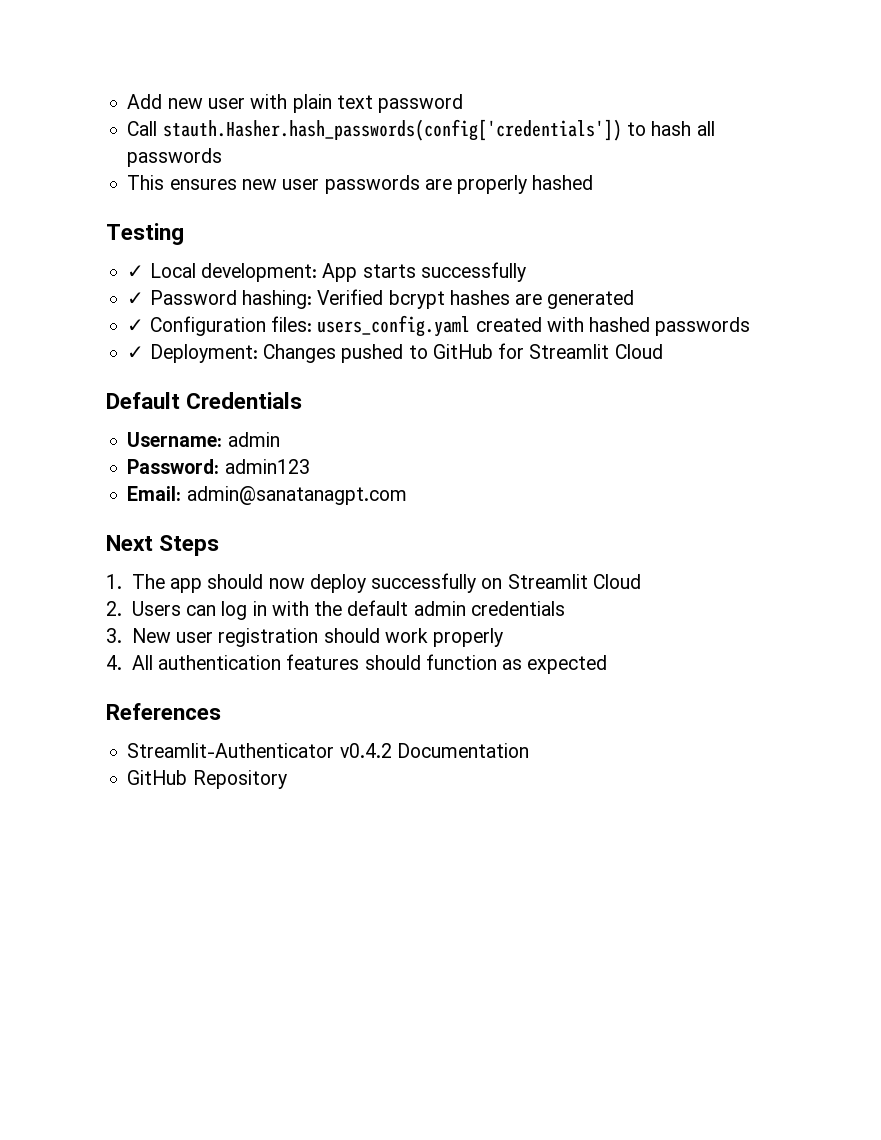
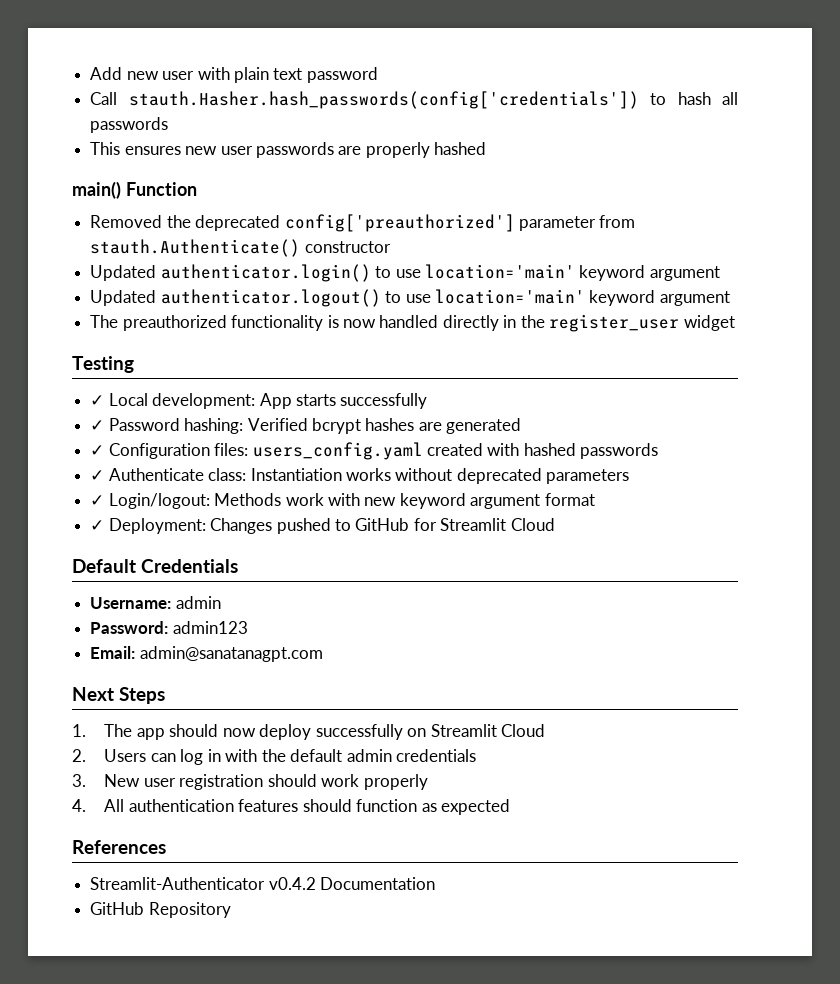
+ main() Function
+ Removed the deprecated config['preauthorized'] parameter from stauth.Authenticate() constructor
+ Updated authenticator.login() to use location='main' keyword argument
+ Updated authenticator.logout() to use location='main' keyword argument
+ The preauthorized functionality is now handled directly in the register_user widget
+ ✓ Authenticate class: Instantiation works without deprecated parameters
+ ✓ Login/logout: Methods work with new keyword argument format

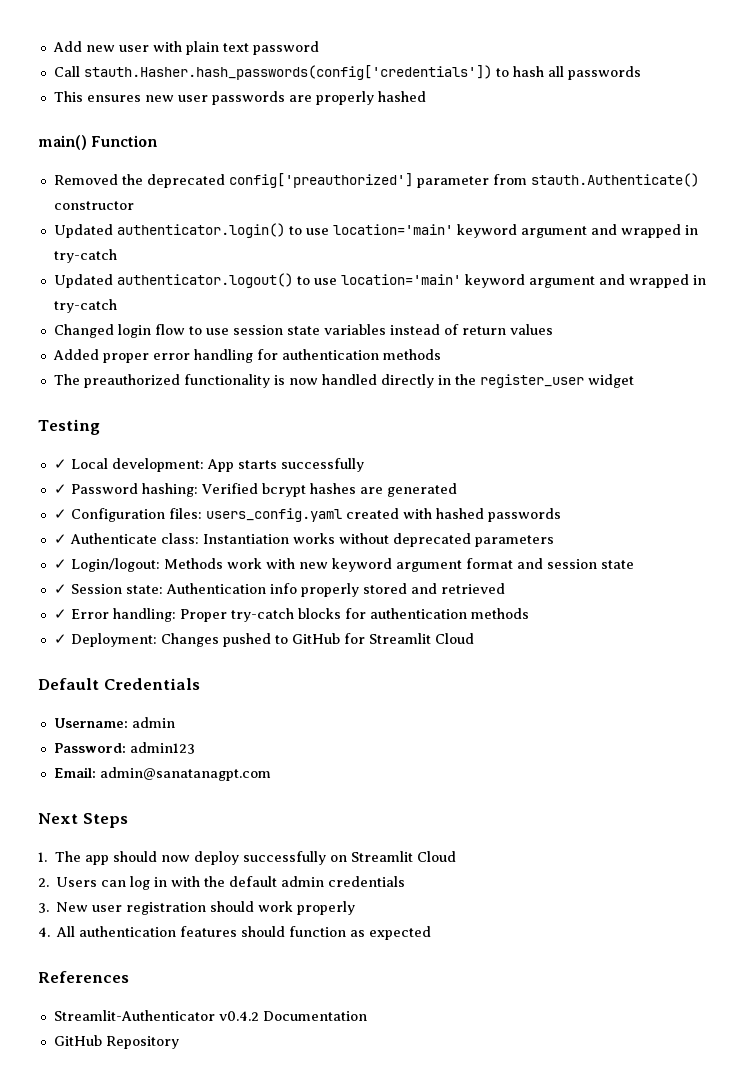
- Updated authenticator.login() to use location='main' keyword argument
+ Updated authenticator.login() to use location='main' keyword argument and wrapped in try-catch
- Updated authenticator.logout() to use location='main' keyword argument
+ Updated authenticator.logout() to use location='main' keyword argument and wrapped in try-catch
+ Changed login flow to use session state variables instead of return values
+ Added proper error handling for authentication methods
- ✓ Login/logout: Methods work with new keyword argument format
+ ✓ Login/logout: Methods work with new keyword argument format and session state
+ ✓ Session state: Authentication info properly stored and retrieved
+ ✓ Error handling: Proper try-catch blocks for authentication methods

